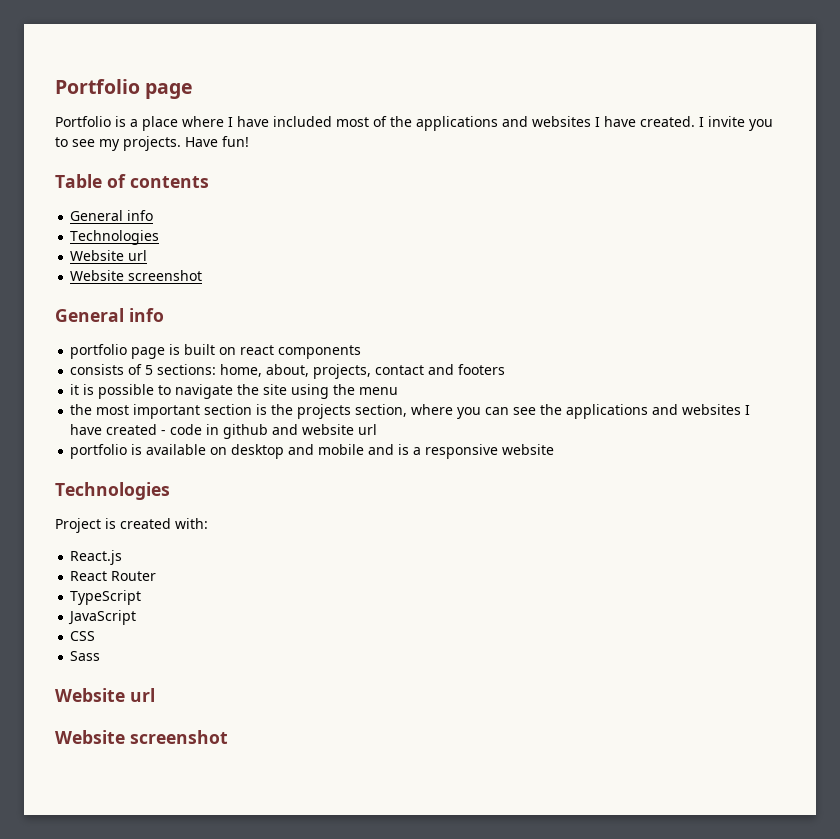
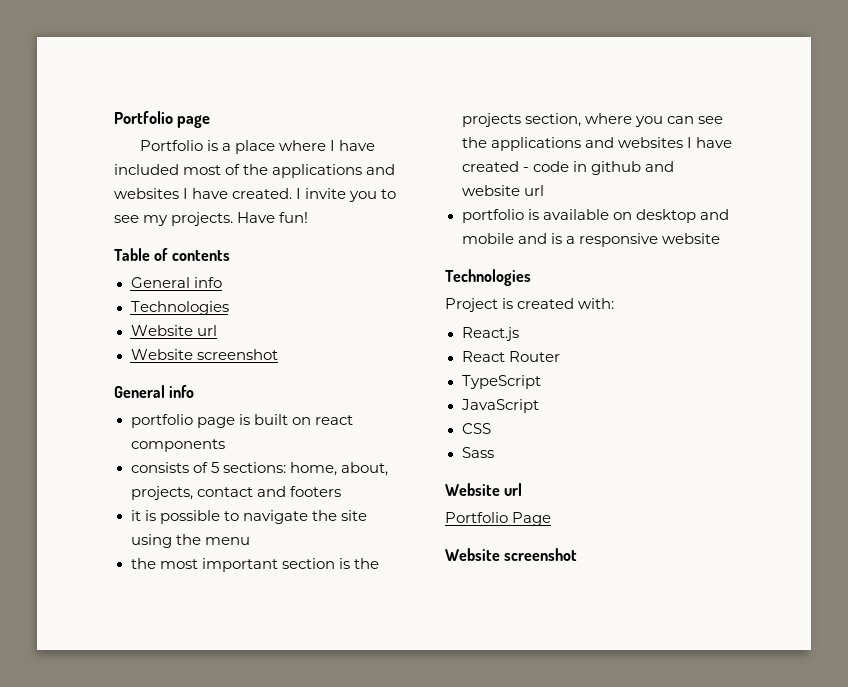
+ Portfolio Page

